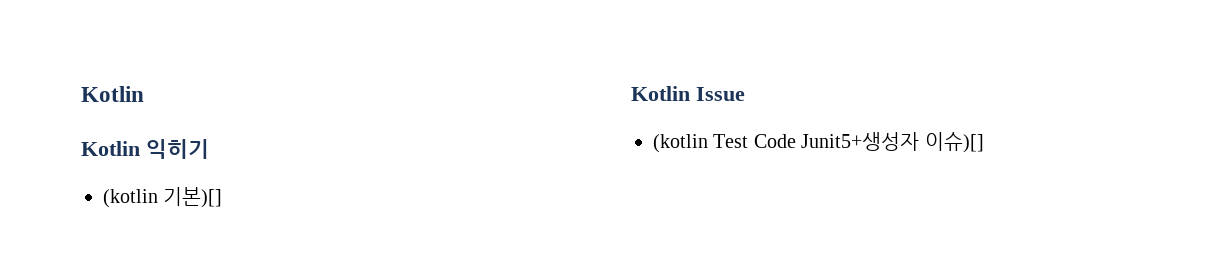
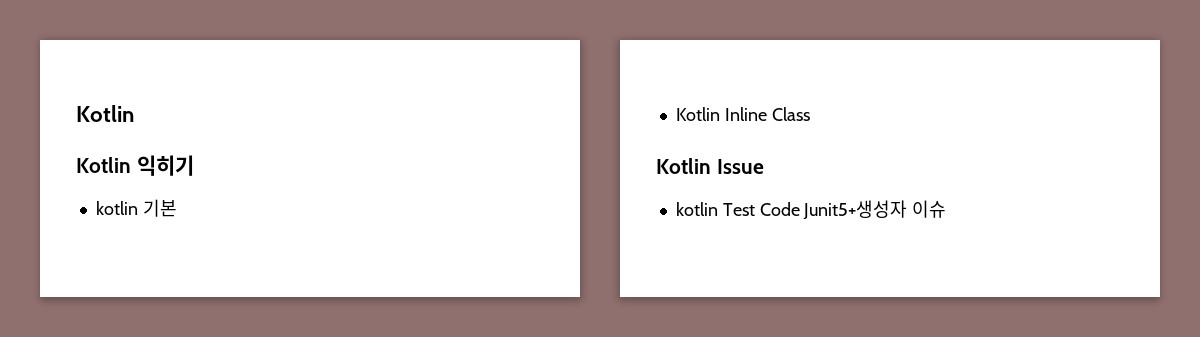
- (kotlin 기본)[]
+ kotlin 기본
+ Kotlin Inline Class
- (kotlin Test Code Junit5+생성자 이슈)[]
+ kotlin Test Code Junit5+생성자 이슈

